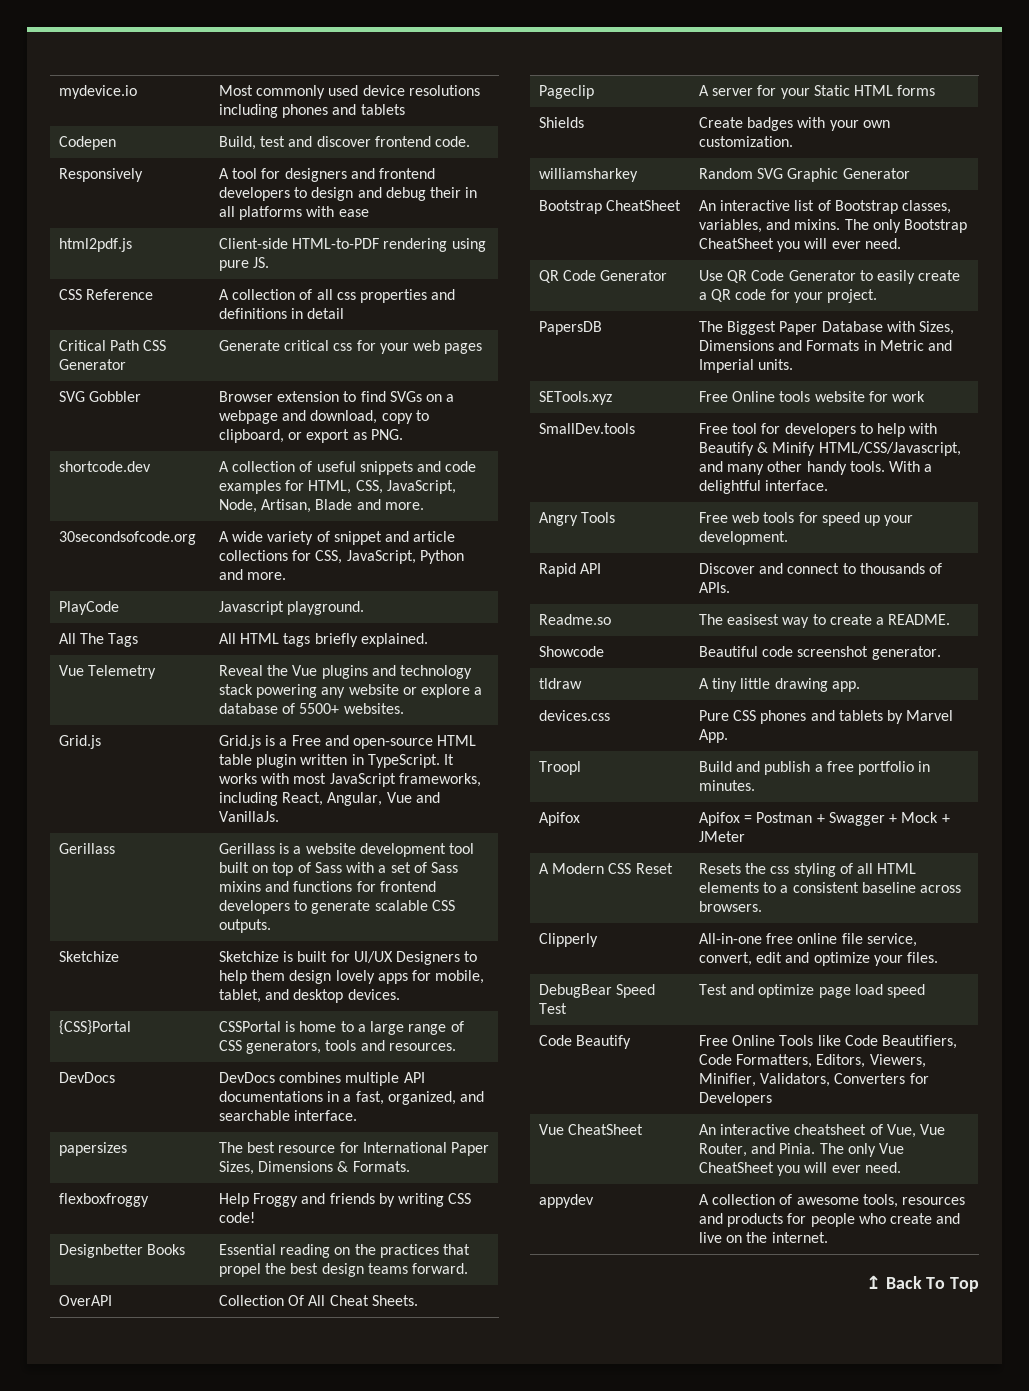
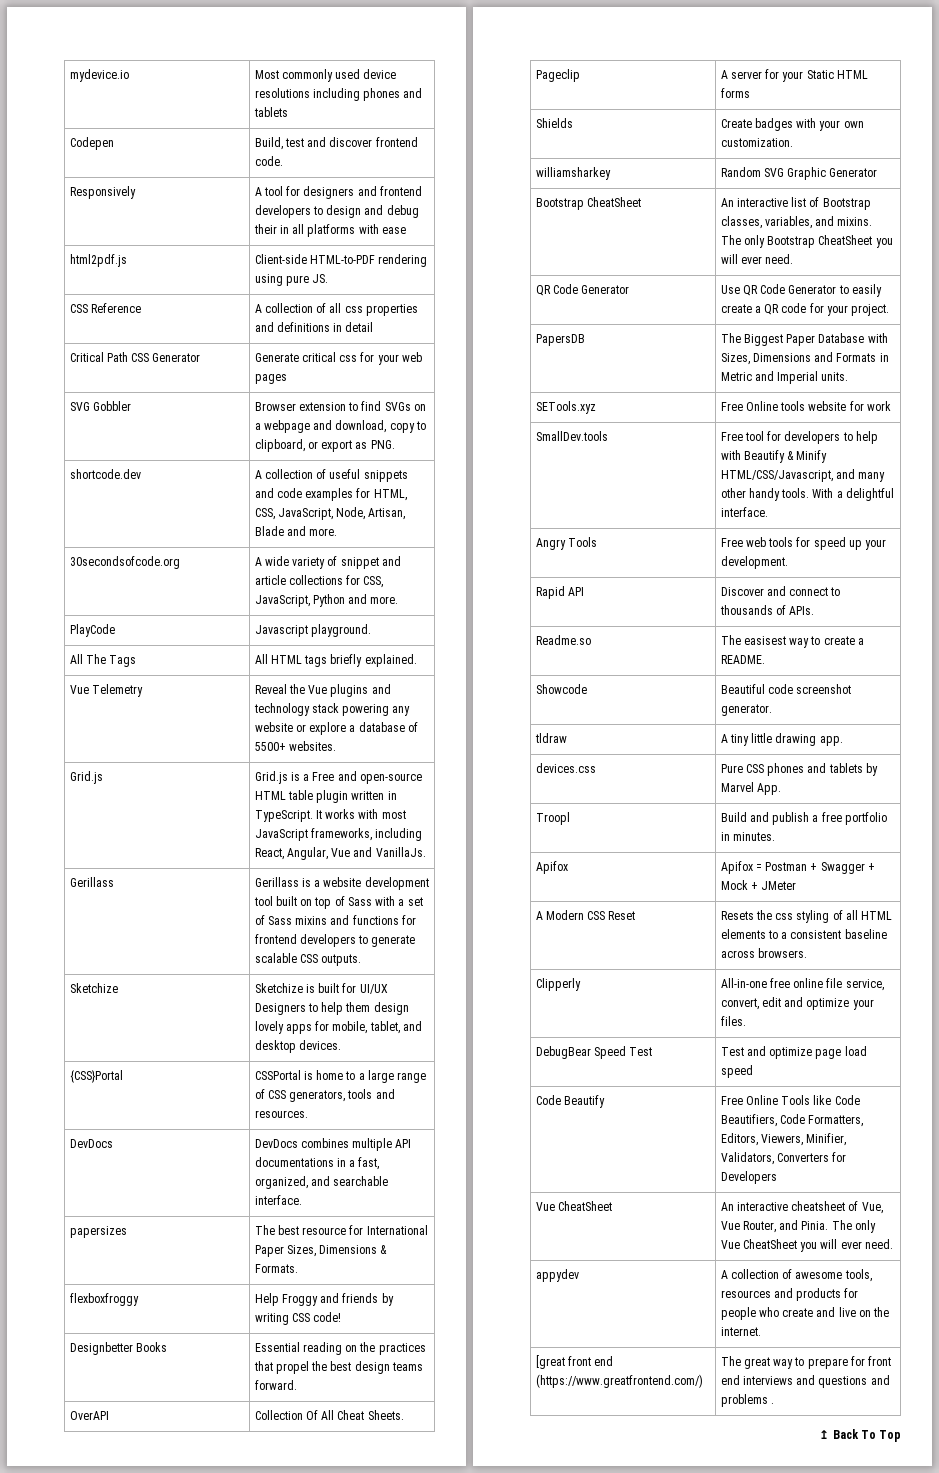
+ [great front end (https://www.greatfrontend.com/) | The great way to prepare for front end interviews and questions and problems .

